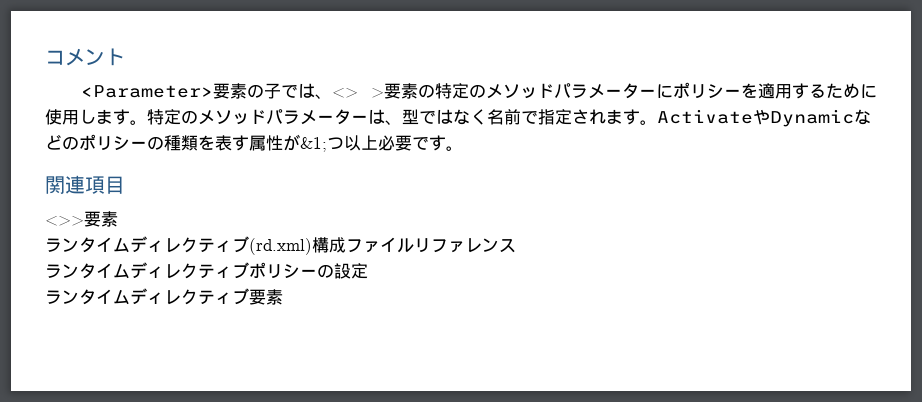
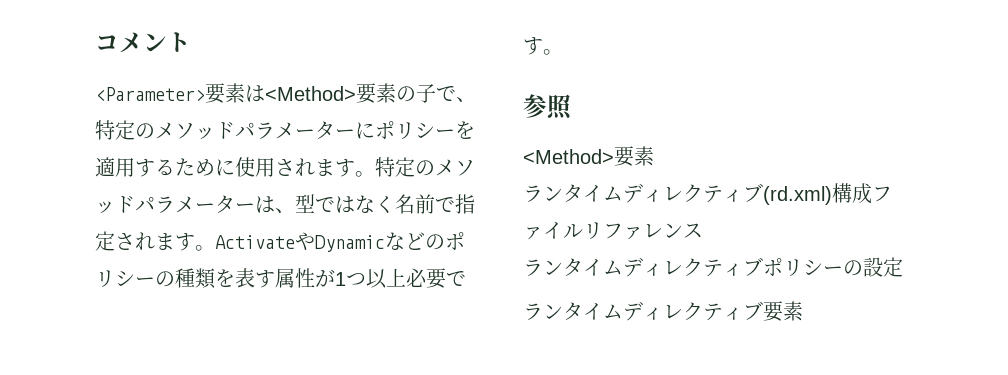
- <Parameter>要素の子では、<> >要素の特定のメソッドパラメーターにポリシーを適用するために使用します。
+ <Parameter>要素は<Method>要素の子で、特定のメソッドパラメーターにポリシーを適用するために使用されます。
- ActivateやDynamicなどのポリシーの種類を表す属性が&1;つ以上必要です。
+ ActivateやDynamicなどのポリシーの種類を表す属性が1つ以上必要です。
- 関連項目
- <>>要素
+ 参照
+ <Method>要素

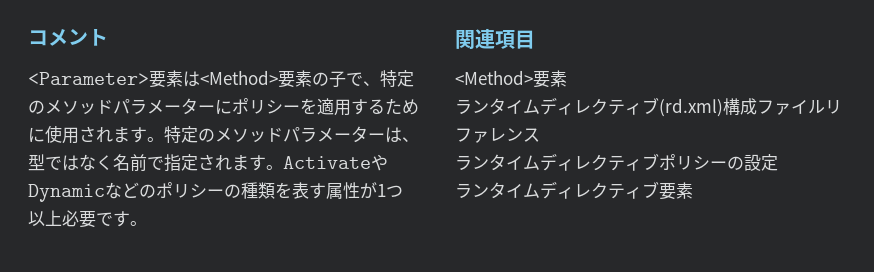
- 参照
+ 関連項目

